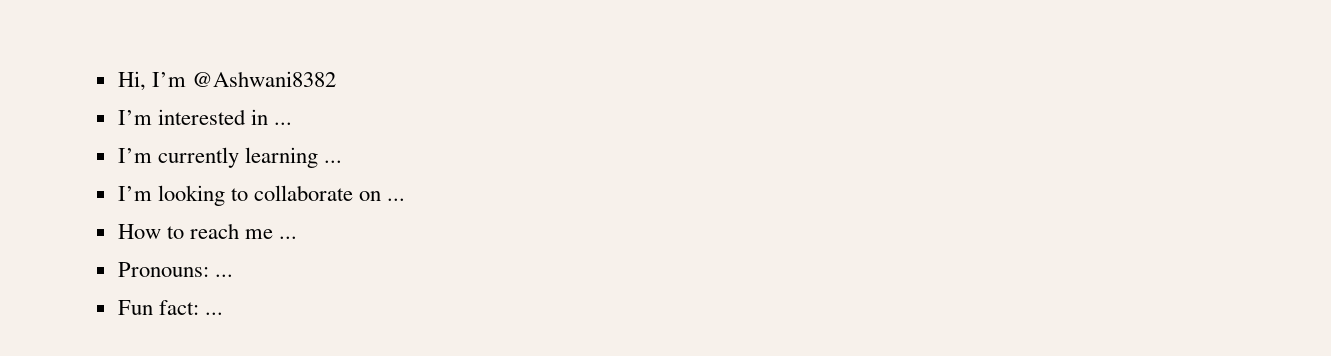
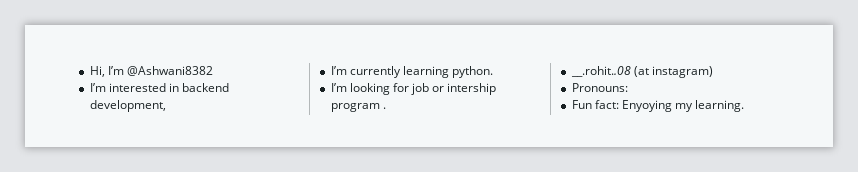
- I’m interested in ...
+ I’m interested in backend development,
- I’m currently learning ...
+ I’m currently learning python.
- I’m looking to collaborate on ...
- How to reach me ...
+ I’m looking for job or intership program .
+ __.rohit..08 (at instagram)
- Pronouns: ...
+ Pronouns:
- Fun fact: ...
+ Fun fact: Enyoying my learning.

